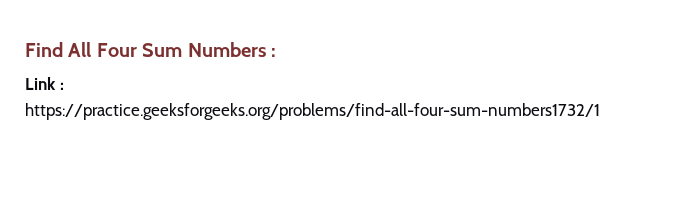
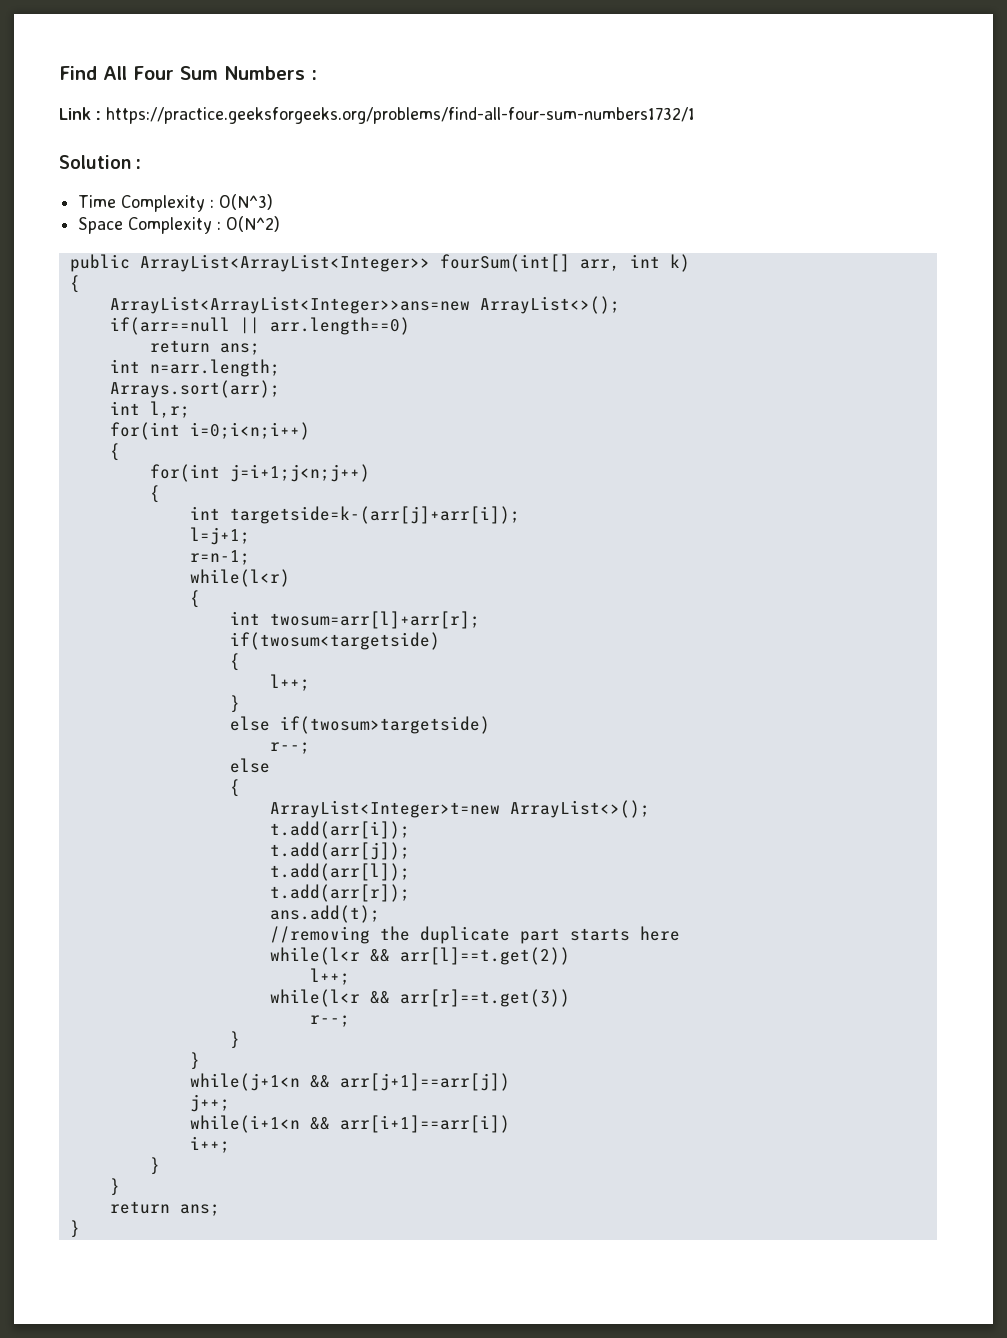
+ Solution :
+ Time Complexity : O(N^3)
+ Space Complexity : O(N^2)
+ public ArrayList<ArrayList<Integer>> fourSum(int[] arr, int k)
+ {
+ ArrayList<ArrayList<Integer>>ans=new ArrayList<>();
+ if(arr==null || arr.length==0)
+ return ans;
+ int n=arr.length;
+ Arrays.sort(arr);
+ int l,r;
+ for(int i=0;i<n;i++)
+ {
+ for(int j=i+1;j<n;j++)
+ {
+ int targetside=k-(arr[j]+arr[i]);
+ l=j+1;
+ r=n-1;
+ while(l<r)
+ {
+ int twosum=arr[l]+arr[r];
+ if(twosum<targetside)
+ {
+ l++;
+ }
+ else if(twosum>targetside)
+ r--;
+ else
+ {
+ ArrayList<Integer>t=new ArrayList<>();
+ t.add(arr[i]);
+ t.add(arr[j]);
+ t.add(arr[l]);
+ t.add(arr[r]);
+ ans.add(t);
+ //removing the duplicate part starts here
+ while(l<r && arr[l]==t.get(2))
+ l++;
+ while(l<r && arr[r]==t.get(3))
+ r--;
+ }
+ }
+ while(j+1<n && arr[j+1]==arr[j])
+ j++;
+ while(i+1<n && arr[i+1]==arr[i])
+ i++;
+ }
+ }
+ return ans;
+ }

